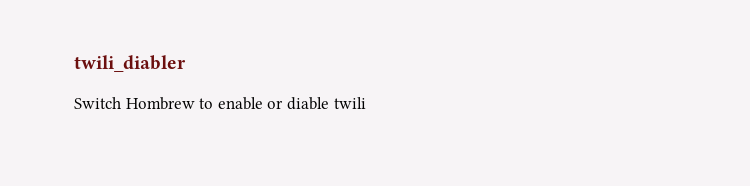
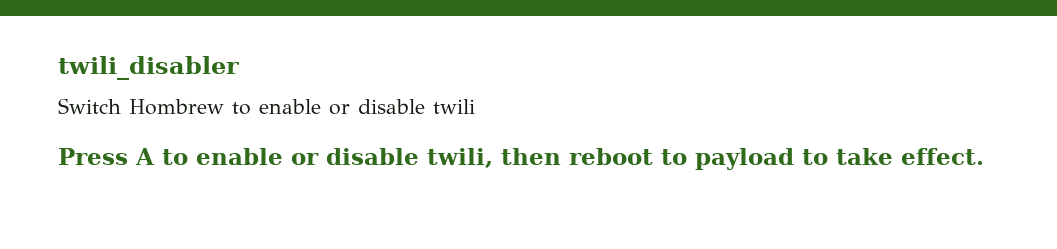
- twili_diabler
+ twili_disabler
- Switch Hombrew to enable or diable twili
+ Switch Hombrew to enable or disable twili
+ Press A to enable or disable twili, then reboot to payload to take effect.

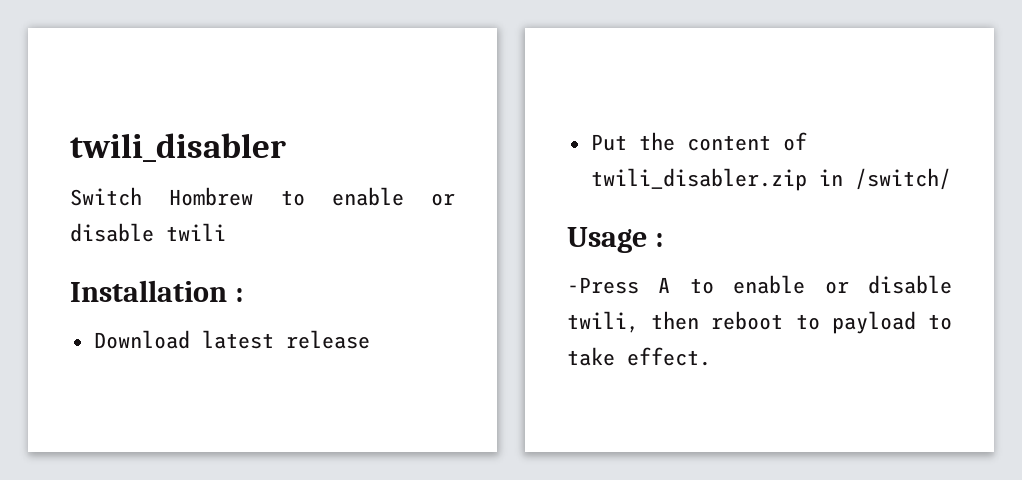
- Press A to enable or disable twili, then reboot to payload to take effect.
+ Installation :
+ Download latest release
+ Put the content of twili_disabler.zip in /switch/
+ Usage :
+ -Press A to enable or disable twili, then reboot to payload to take effect.

